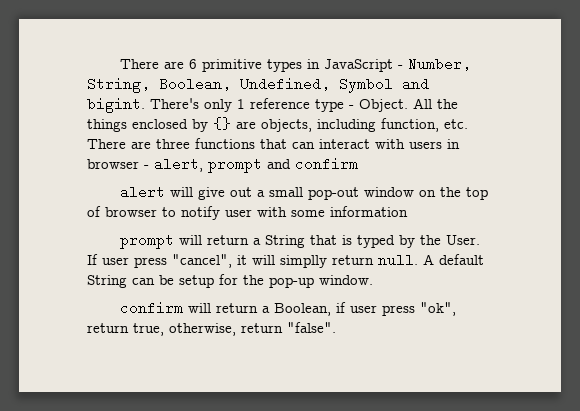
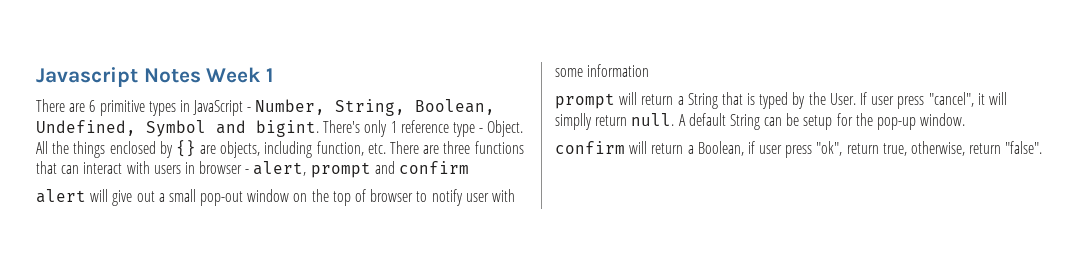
+ Javascript Notes Week 1

